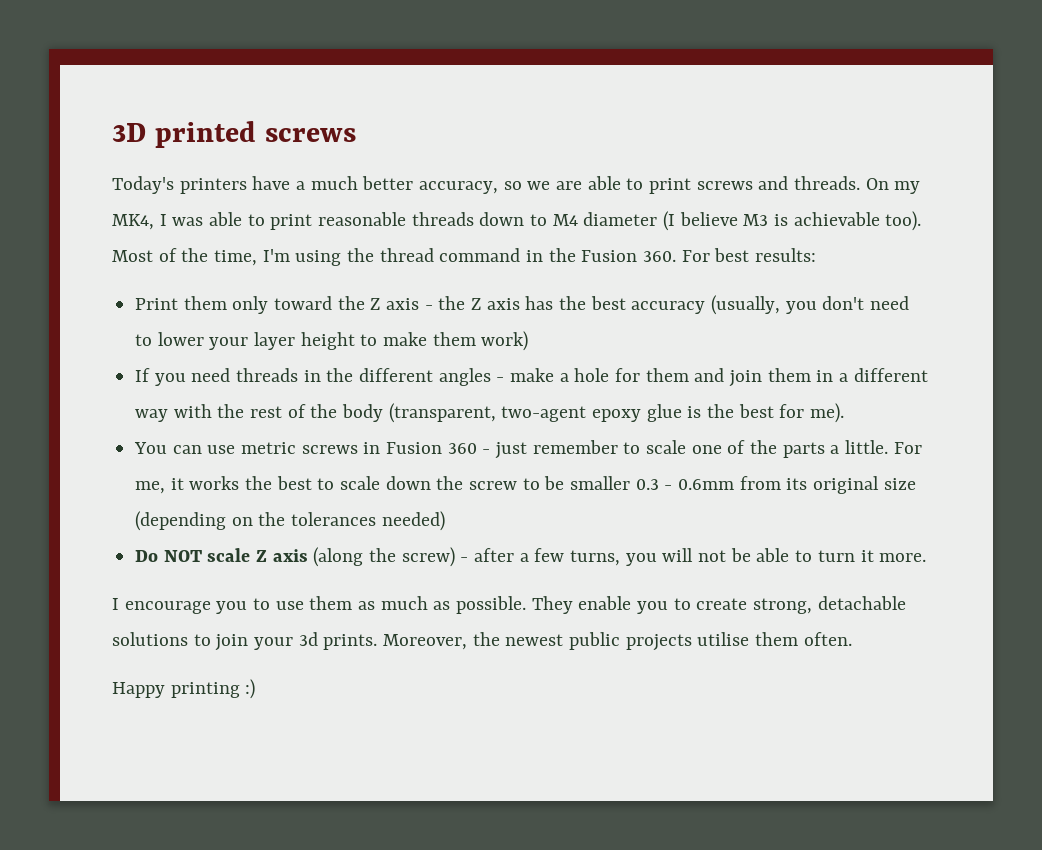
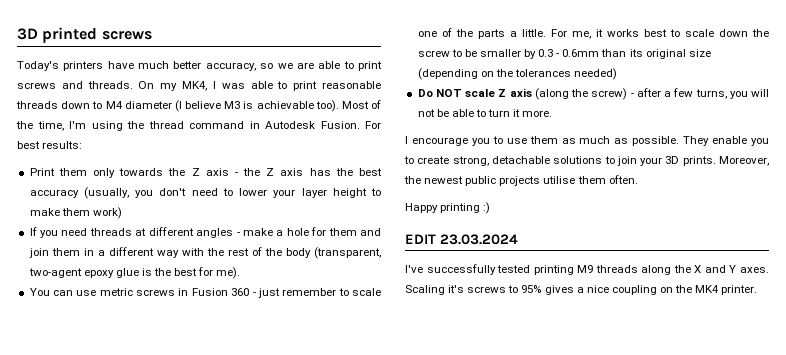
- Today's printers have a much better accuracy, so we are able to print screws and threads.
+ Today's printers have much better accuracy, so we are able to print screws and threads.
- Most of the time, I'm using the thread command in the Fusion 360. For best results:
+ Most of the time, I'm using the thread command in Autodesk Fusion. For best results:
- Print them only toward the Z axis - the Z axis has the best accuracy (usually, you don't need to lower your layer height to make them work)
+ Print them only towards the Z axis - the Z axis has the best accuracy (usually, you don't need to lower your layer height to make them work)
- If you need threads in the different angles - make a hole for them and join them in a different way with the rest of the body (transparent, two-agent epoxy glue is the best for me).
+ If you need threads at different angles - make a hole for them and join them in a different way with the rest of the body (transparent, two-agent epoxy glue is the best for me).
- For me, it works the best to scale down the screw to be smaller 0.3 - 0.6mm from its original size (depending on the tolerances needed)
+ For me, it works best to scale down the screw to be smaller by 0.3 - 0.6mm than its original size (depending on the tolerances needed)
- They enable you to create strong, detachable solutions to join your 3d prints.
+ They enable you to create strong, detachable solutions to join your 3D prints.
+ EDIT 23.03.2024
+ I've successfully tested printing M9 threads along the X and Y axes. Scaling it's screws to 95% gives a nice coupling on the MK4 printer.

